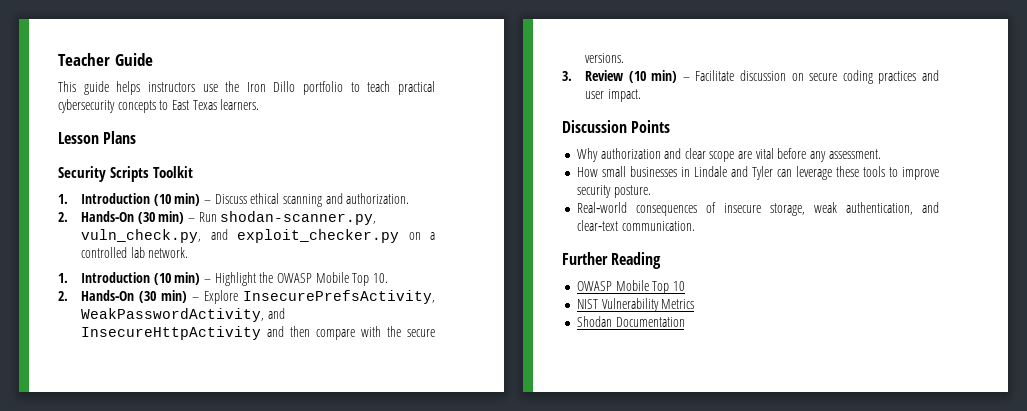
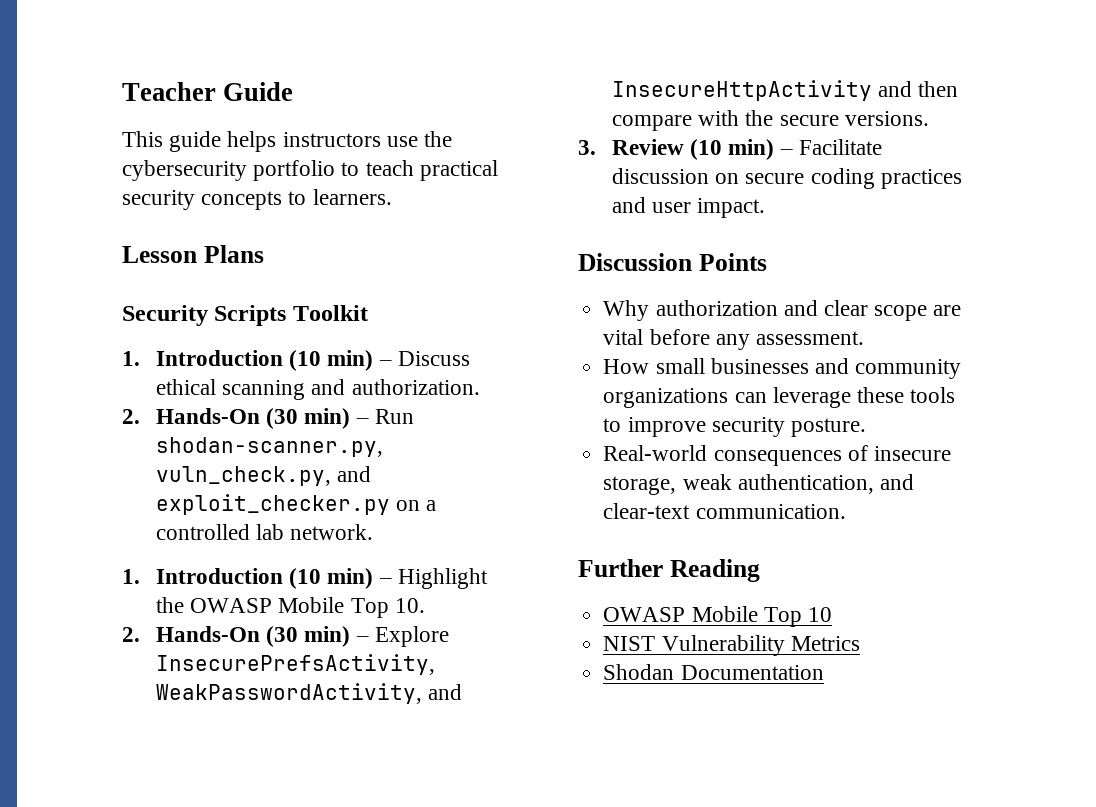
- This guide helps instructors use the Iron Dillo portfolio to teach practical cybersecurity concepts to East Texas learners.
+ This guide helps instructors use the cybersecurity portfolio to teach practical security concepts to learners.
- How small businesses in Lindale and Tyler can leverage these tools to improve security posture.
+ How small businesses and community organizations can leverage these tools to improve security posture.

